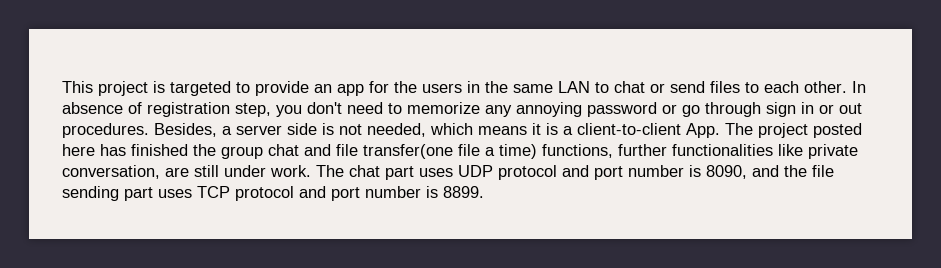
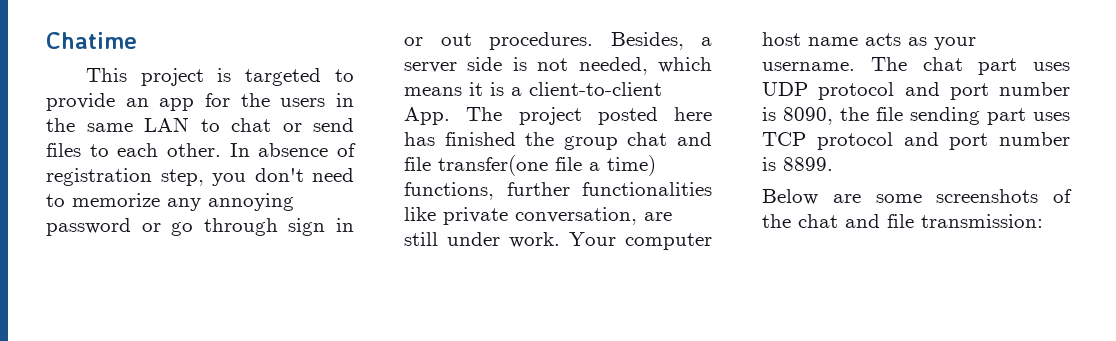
+ Chatime
+ Your computer host name acts as your username.
- The chat part uses UDP protocol and port number is 8090, and the file sending part uses TCP protocol and port number is 8899.
+ The chat part uses UDP protocol and port number is 8090, the file sending part uses TCP protocol and port number is 8899.
+ Below are some screenshots of the chat and file transmission:

